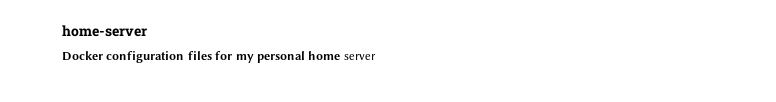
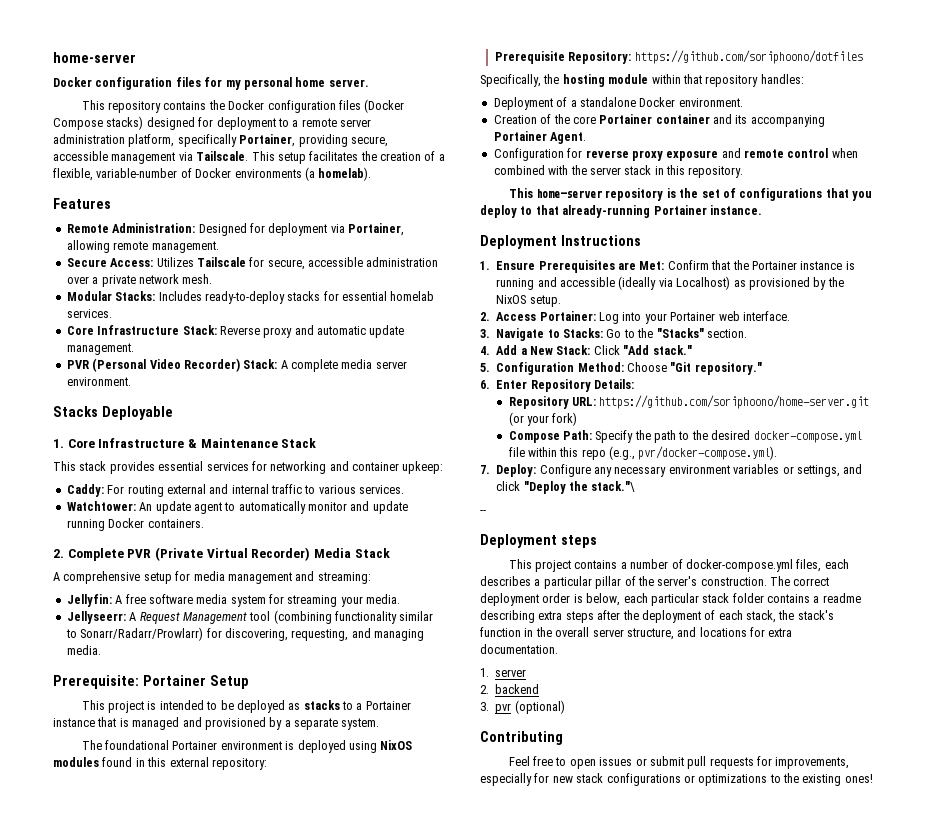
- Docker configuration files for my personal home server
+ Docker configuration files for my personal home server.
+ This repository contains the Docker configuration files (Docker Compose stacks) designed for deployment to a remote server administration platform, specifically Portainer, providing secure, accessible management via Tailscale. This setup facilitates the creation of a flexible, variable-number of Docker environments (a homelab).
+ Features
+ Remote Administration: Designed for deployment via Portainer, allowing remote management.
+ Secure Access: Utilizes Tailscale for secure, accessible administration over a private network mesh.
+ Modular Stacks: Includes ready-to-deploy stacks for essential homelab services.
+ Core Infrastructure Stack: Reverse proxy and automatic update management.
+ PVR (Personal Video Recorder) Stack: A complete media server environment.
+ Stacks Deployable
+ 1. Core Infrastructure & Maintenance Stack
+ This stack provides essential services for networking and container upkeep:
+ Caddy: For routing external and internal traffic to various services.
+ Watchtower: An update agent to automatically monitor and update running Docker containers.
+ 2. Complete PVR (Private Virtual Recorder) Media Stack
+ A comprehensive setup for media management and streaming:
+ Jellyfin: A free software media system for streaming your media.
+ Jellyseerr: A Request Management tool (combining functionality similar to Sonarr/Radarr/Prowlarr) for discovering, requesting, and managing media.
+ Prerequisite: Portainer Setup
+ This project is intended to be deployed as stacks to a Portainer instance that is managed and provisioned by a separate system.
+ The foundational Portainer environment is deployed using NixOS modules found in this external repository:
+ Prerequisite Repository: https://github.com/soriphoono/dotfiles
+ Specifically, the hosting module within that repository handles:
+ Deployment of a standalone Docker environment.
+ Creation of the core Portainer container and its accompanying Portainer Agent.
+ Configuration for reverse proxy exposure and remote control when combined with the server stack in this repository.
+ This home-server repository is the set of configurations that you deploy to that already-running Portainer instance.
+ Deployment Instructions
+ 1. Ensure Prerequisites are Met: Confirm that the Portainer instance is running and accessible (ideally via Localhost) as provisioned by the NixOS setup.
+ 2. Access Portainer: Log into your Portainer web interface.
+ 3. Navigate to Stacks: Go to the "Stacks" section.
+ 4. Add a New Stack: Click "Add stack."
+ 5. Configuration Method: Choose "Git repository."
+ 6. Enter Repository Details:
+ Repository URL: https://github.com/soriphoono/home-server.git (or your fork)
+ Compose Path: Specify the path to the desired docker-compose.yml file within this repo (e.g., pvr/docker-compose.yml).
+ 7. Deploy: Configure any necessary environment variables or settings, and click "Deploy the stack."\
+ --
+ Deployment steps
+ This project contains a number of docker-compose.yml files, each describes a particular pillar of the server's construction. The correct deployment order is below, each particular stack folder contains a readme describing extra steps after the deployment of each stack, the stack's function in the overall server structure, and locations for extra documentation.
+ 1. server
+ 2. backend
+ 3. pvr (optional)
+ Contributing
+ Feel free to open issues or submit pull requests for improvements, especially for new stack configurations or optimizations to the existing ones!

